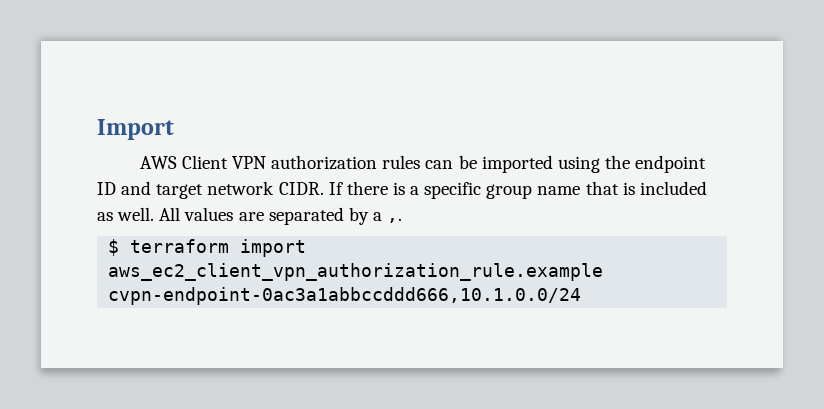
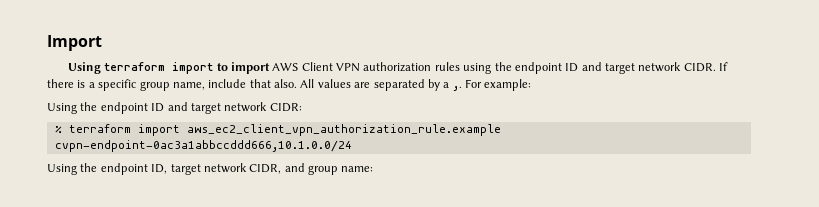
- AWS Client VPN authorization rules can be imported using the endpoint ID and target network CIDR.
+ Using terraform import to import AWS Client VPN authorization rules using the endpoint ID and target network CIDR.
- If there is a specific group name that is included as well.
+ If there is a specific group name, include that also.
- All values are separated by a ,.
- $ terraform import aws_ec2_client_vpn_authorization_rule.example cvpn-endpoint-0ac3a1abbccddd666,10.1.0.0/24
+ All values are separated by a ,. For example:
+ Using the endpoint ID and target network CIDR:
+ % terraform import aws_ec2_client_vpn_authorization_rule.example cvpn-endpoint-0ac3a1abbccddd666,10.1.0.0/24
+ Using the endpoint ID, target network CIDR, and group name:

